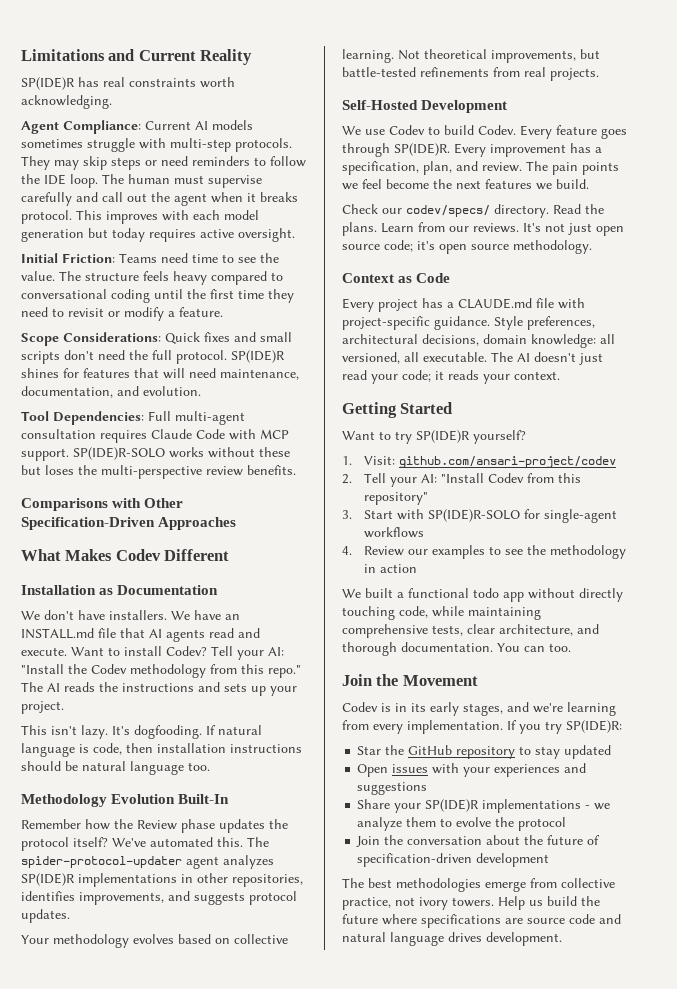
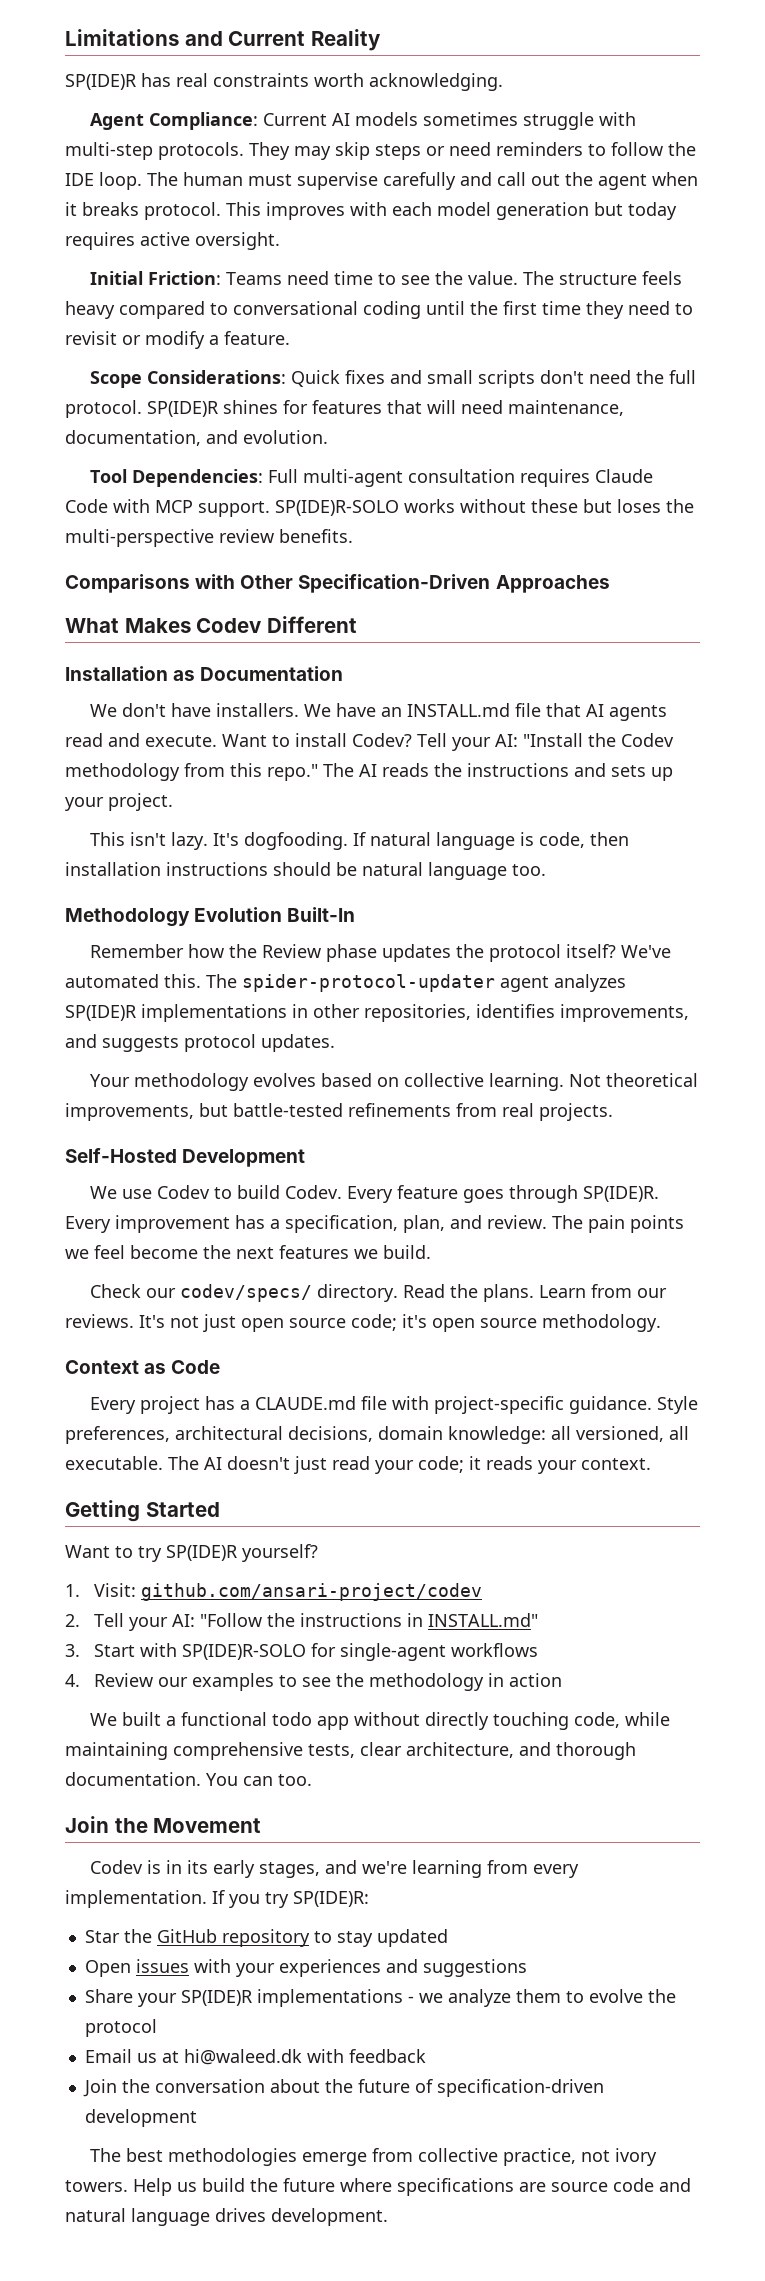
- 2. Tell your AI: "Install Codev from this repository"
+ 2. Tell your AI: "Follow the instructions in INSTALL.md"
+ Email us at hi@waleed.dk with feedback

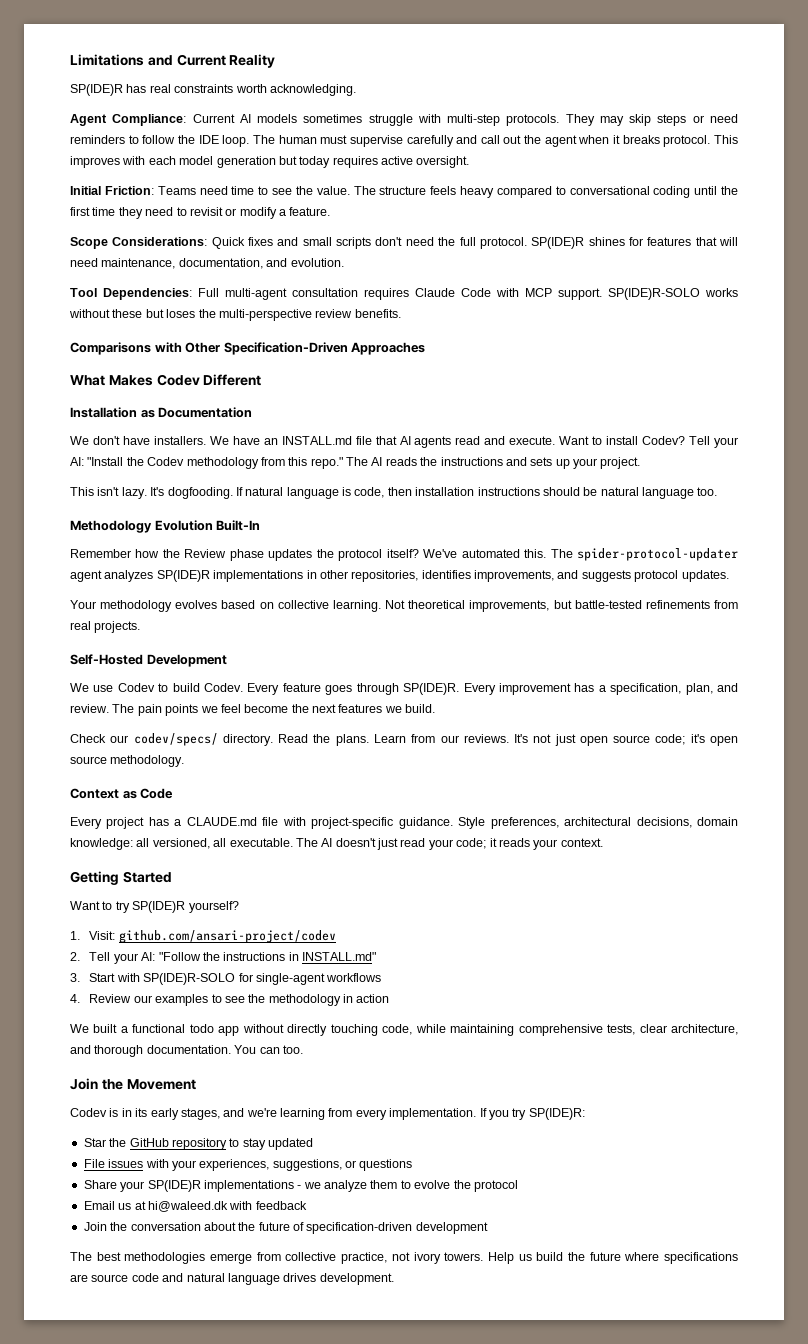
- Open issues with your experiences and suggestions
+ File issues with your experiences, suggestions, or questions

